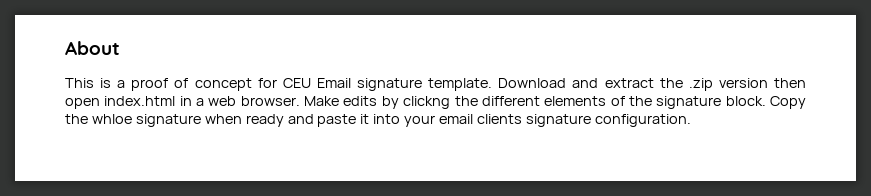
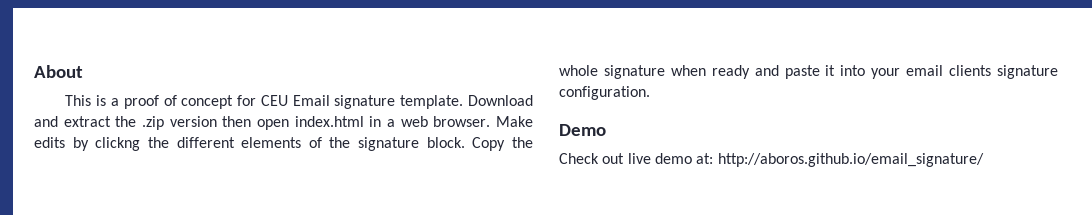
- Copy the whloe signature when ready and paste it into your email clients signature configuration.
+ Copy the whole signature when ready and paste it into your email clients signature configuration.
+ Demo
+ Check out live demo at: http://aboros.github.io/email_signature/

